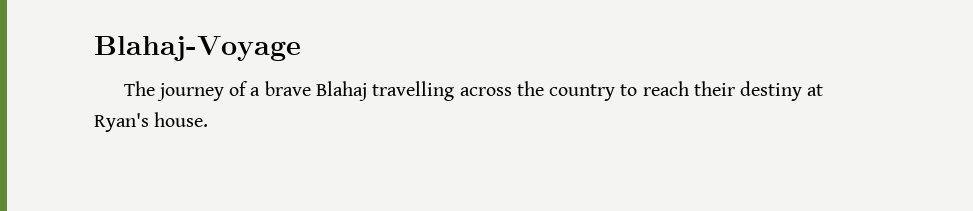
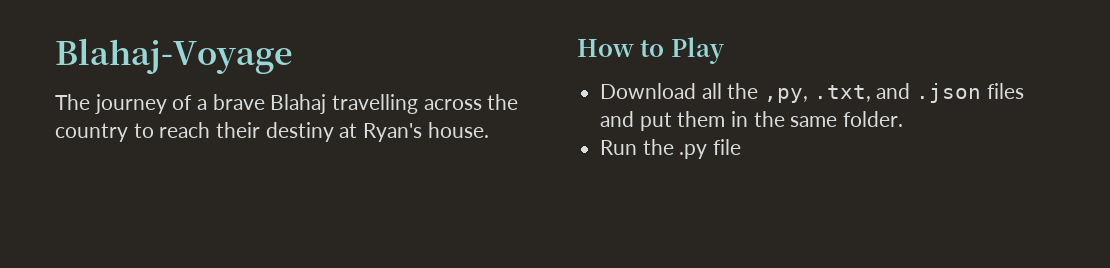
+ How to Play
+ Download all the ,py, .txt, and .json files and put them in the same folder.
+ Run the .py file

